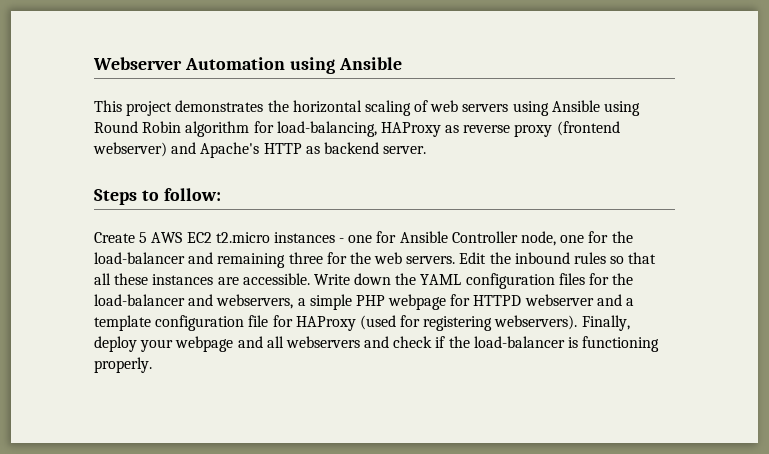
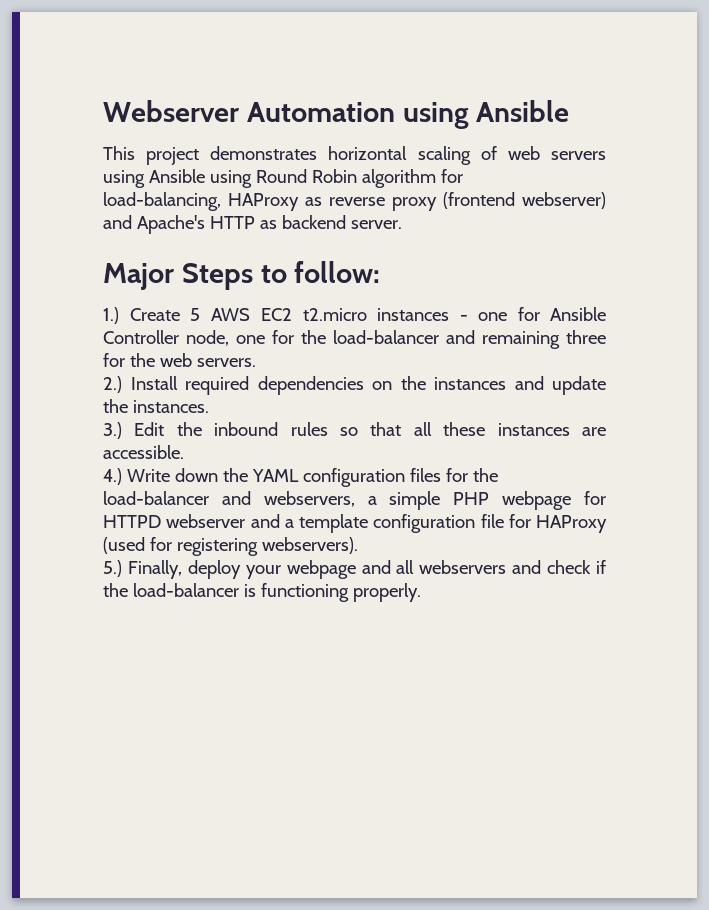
- This project demonstrates the horizontal scaling of web servers using Ansible using Round Robin algorithm for load-balancing, HAProxy as reverse proxy (frontend webserver) and Apache's HTTP as backend server.
+ This project demonstrates horizontal scaling of web servers using Ansible using Round Robin algorithm for
+ load-balancing, HAProxy as reverse proxy (frontend webserver) and Apache's HTTP as backend server.
- Steps to follow:
+ Major Steps to follow:
- Create 5 AWS EC2 t2.micro instances - one for Ansible Controller node, one for the load-balancer and remaining three for the web servers. Edit the inbound rules so that all these instances are accessible. Write down the YAML configuration files for the load-balancer and webservers, a simple PHP webpage for HTTPD webserver and a template configuration file for HAProxy (used for registering webservers). Finally, deploy your webpage and all webservers and check if the load-balancer is functioning properly.
+ 1.) Create 5 AWS EC2 t2.micro instances - one for Ansible Controller node, one for the load-balancer and remaining three for the web servers.
+ 2.) Install required dependencies on the instances and update the instances.
+ 3.) Edit the inbound rules so that all these instances are accessible.
+ 4.) Write down the YAML configuration files for the load-balancer and webservers, a simple PHP webpage for HTTPD webserver and a template configuration file for HAProxy (used for registering webservers).
+ 5.) Finally, deploy your webpage and all webservers and check if the load-balancer is functioning properly.

